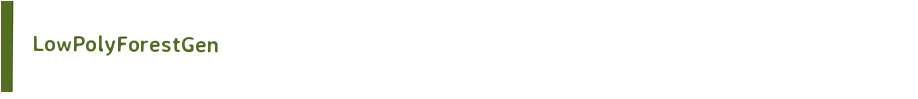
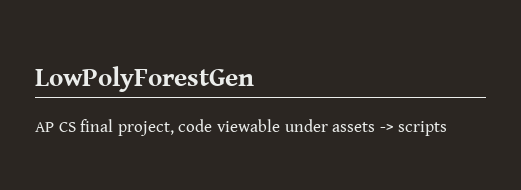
+ AP CS final project, code viewable under assets -> scripts

